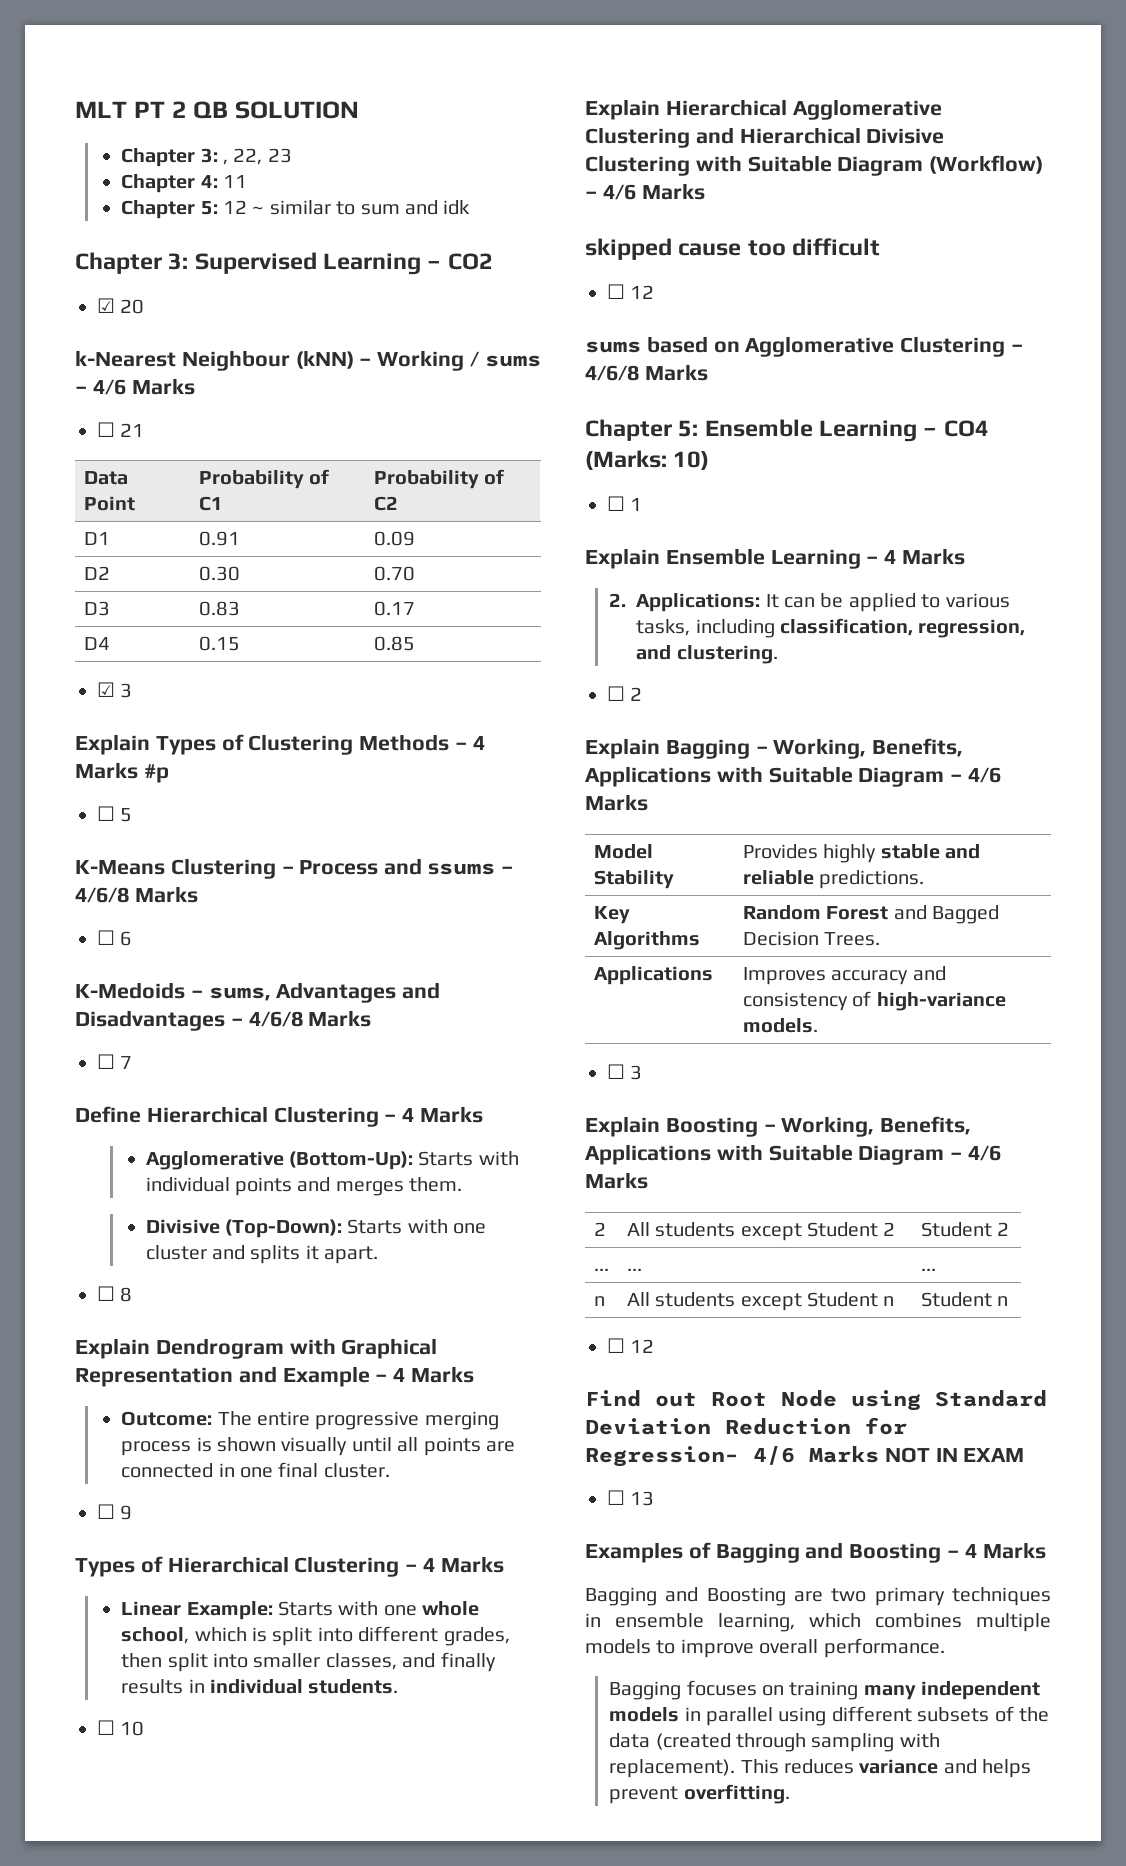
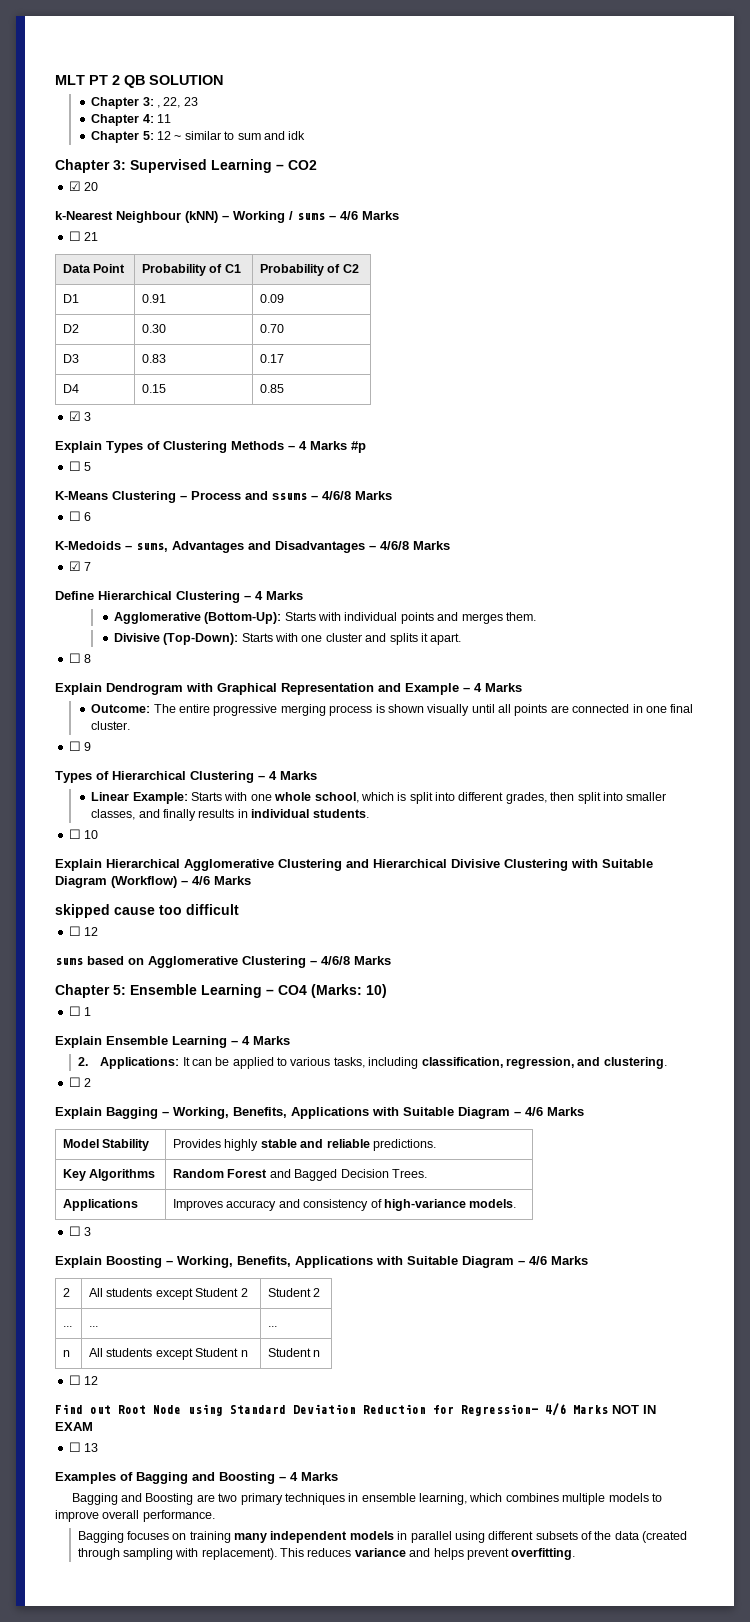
- ☐ 7
+ ☑ 7

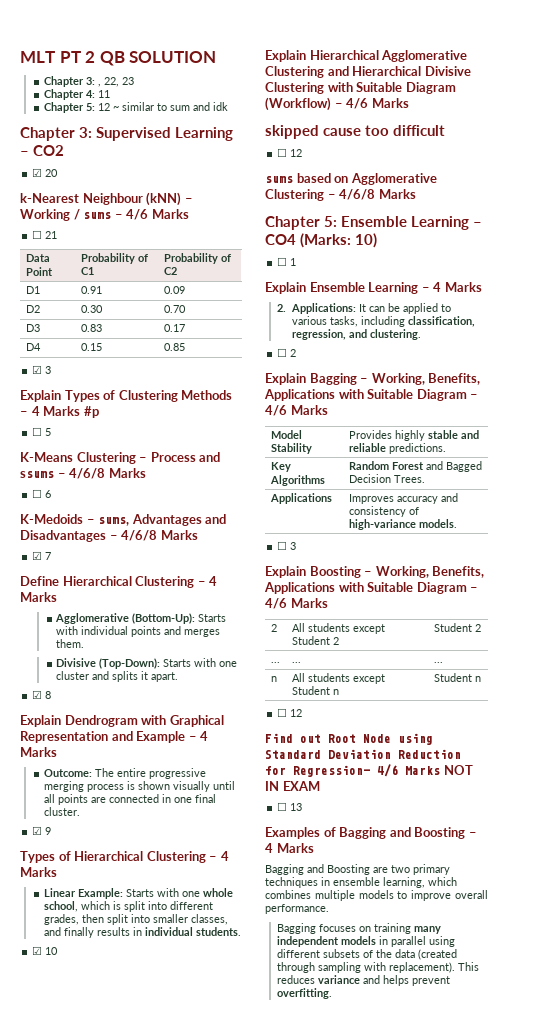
- ☐ 8
+ ☑ 8
- ☐ 9
+ ☑ 9
- ☐ 10
+ ☑ 10

